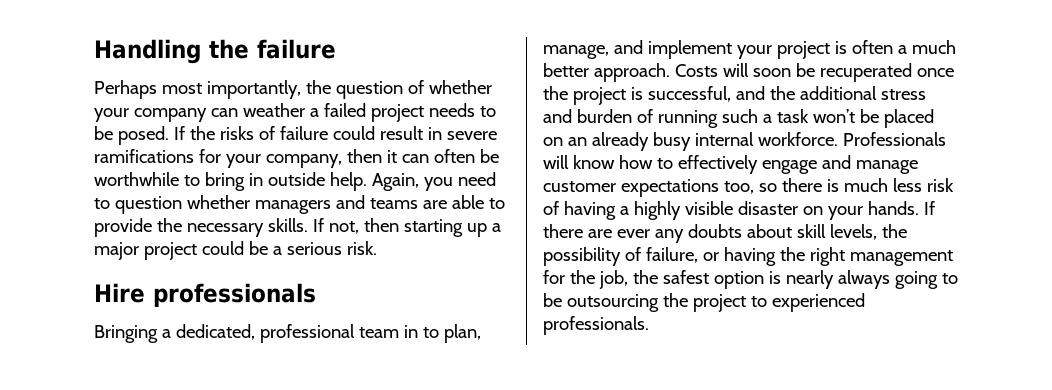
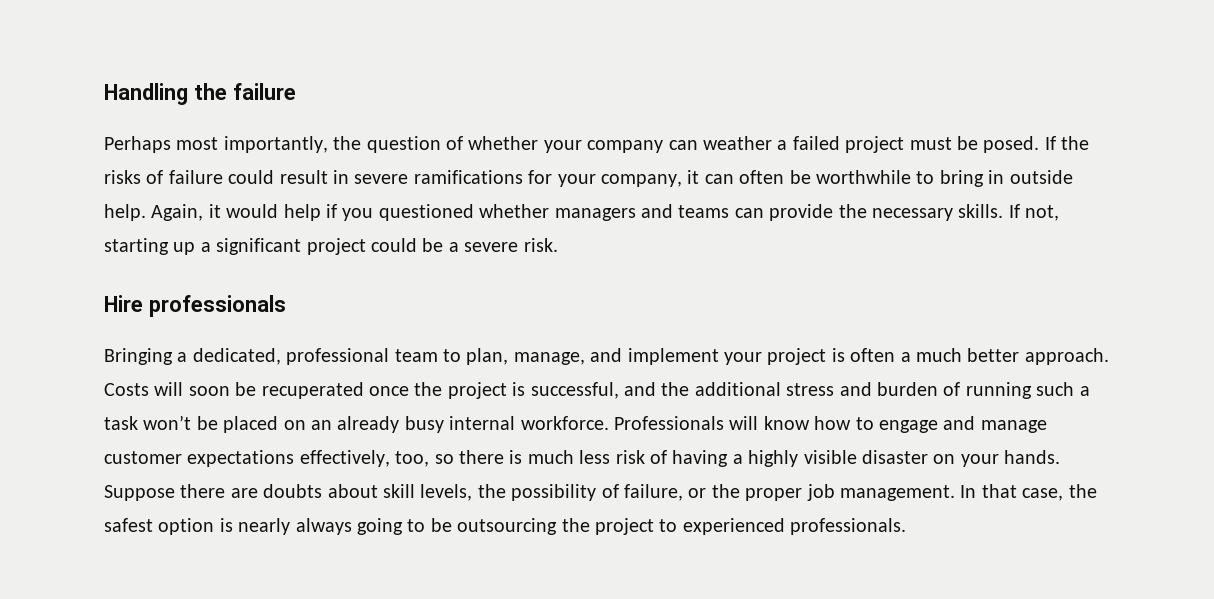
- Perhaps most importantly, the question of whether your company can weather a failed project needs to be posed.
+ Perhaps most importantly, the question of whether your company can weather a failed project must be posed.
- If the risks of failure could result in severe ramifications for your company, then it can often be worthwhile to bring in outside help.
+ If the risks of failure could result in severe ramifications for your company, it can often be worthwhile to bring in outside help.
- Again, you need to question whether managers and teams are able to provide the necessary skills.
+ Again, it would help if you questioned whether managers and teams can provide the necessary skills.
- If not, then starting up a major project could be a serious risk.
+ If not, starting up a significant project could be a severe risk.
- Bringing a dedicated, professional team in to plan, manage, and implement your project is often a much better approach.
+ Bringing a dedicated, professional team to plan, manage, and implement your project is often a much better approach.
- Professionals will know how to effectively engage and manage customer expectations too, so there is much less risk of having a highly visible disaster on your hands.
+ Professionals will know how to engage and manage customer expectations effectively, too, so there is much less risk of having a highly visible disaster on your hands.
- If there are ever any doubts about skill levels, the possibility of failure, or having the right management for the job, the safest option is nearly always going to be outsourcing the project to experienced professionals.
+ Suppose there are doubts about skill levels, the possibility of failure, or the proper job management. In that case, the safest option is nearly always going to be outsourcing the project to experienced professionals.

